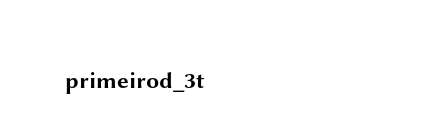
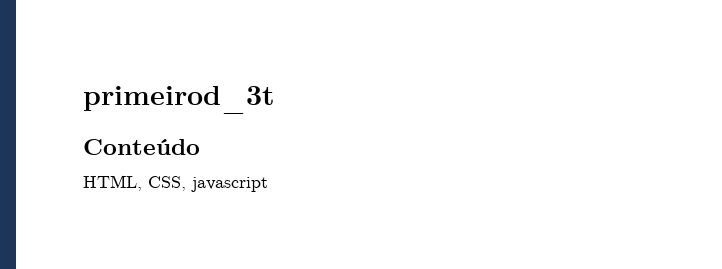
+ Conteúdo
+ HTML, CSS, javascript

